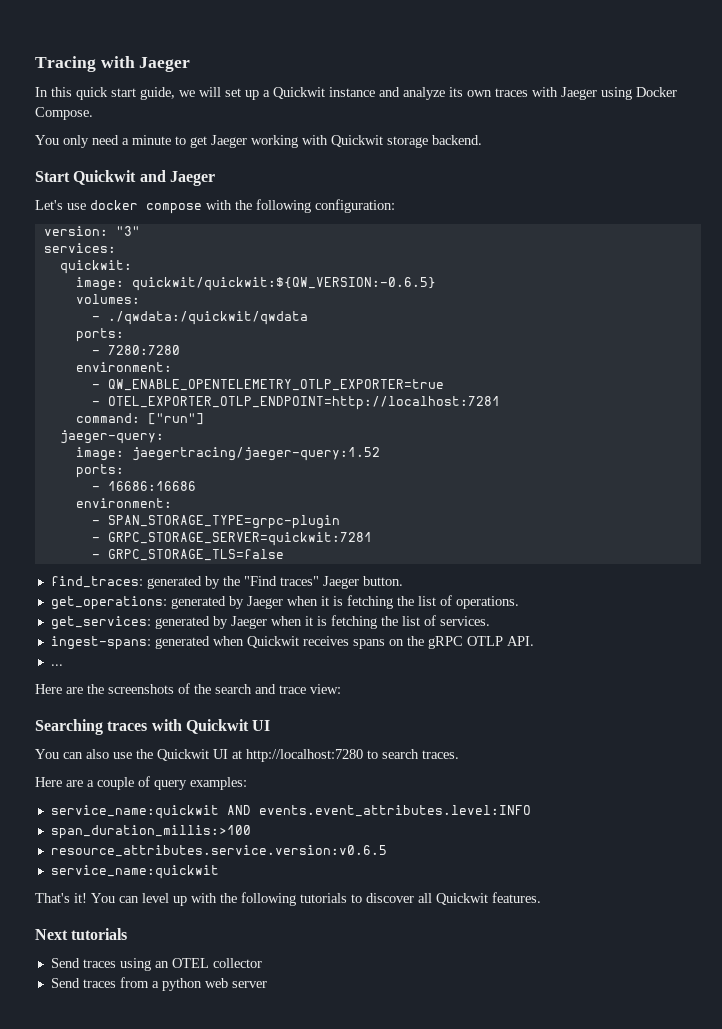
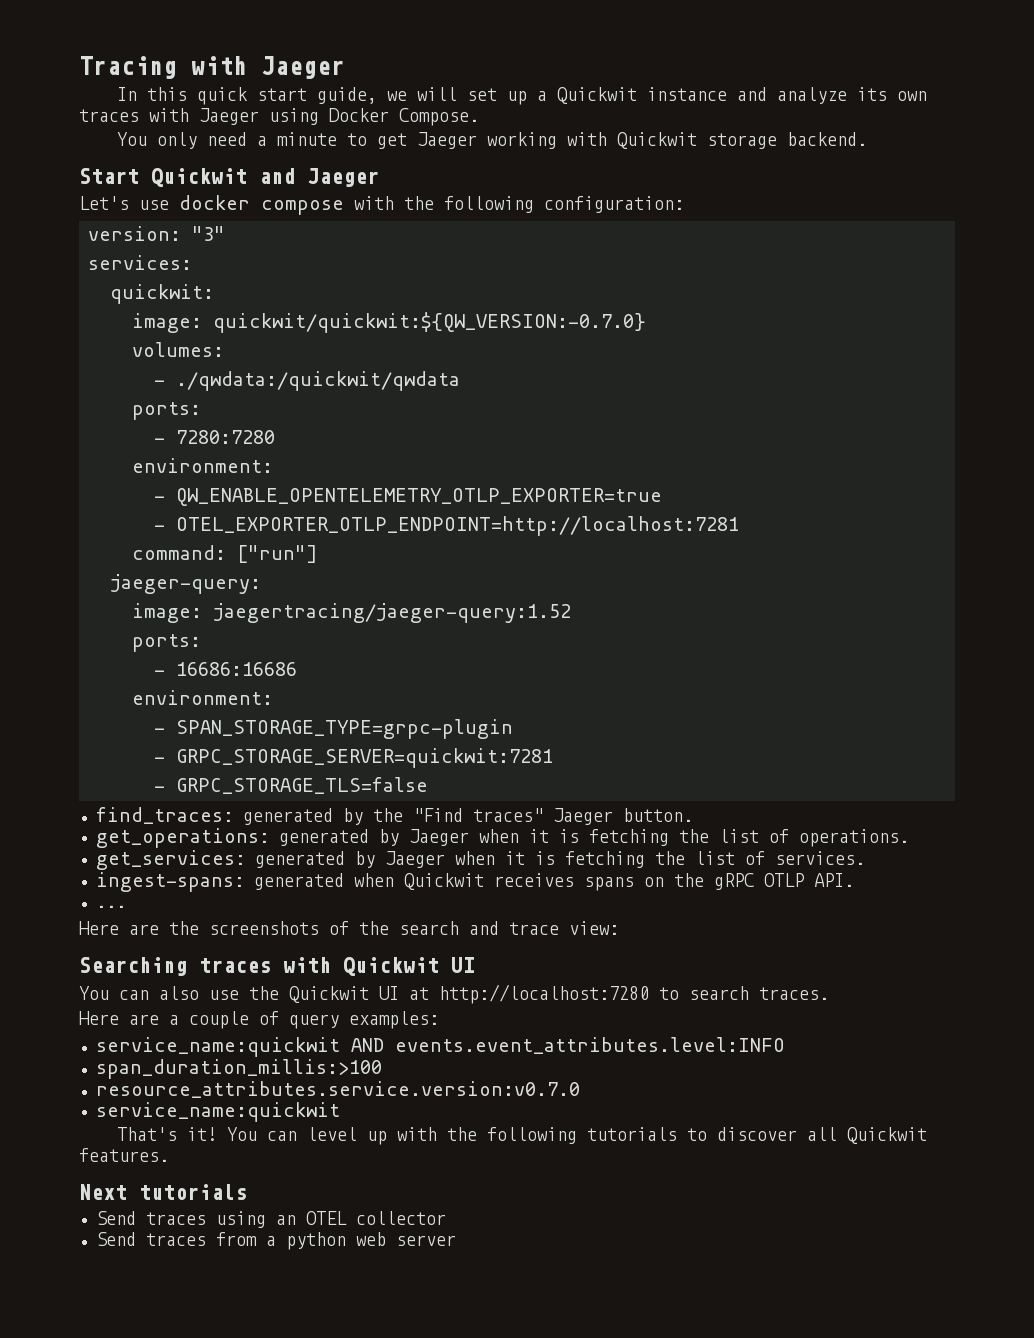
- image: quickwit/quickwit:${QW_VERSION:-0.6.5}
+ image: quickwit/quickwit:${QW_VERSION:-0.7.0}
- resource_attributes.service.version:v0.6.5
+ resource_attributes.service.version:v0.7.0

